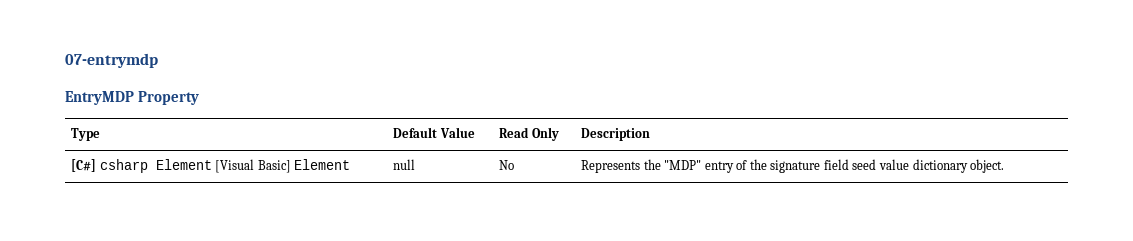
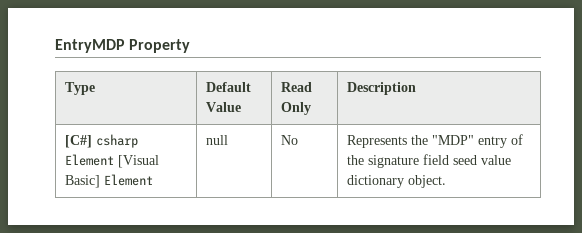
- 07-entrymdp

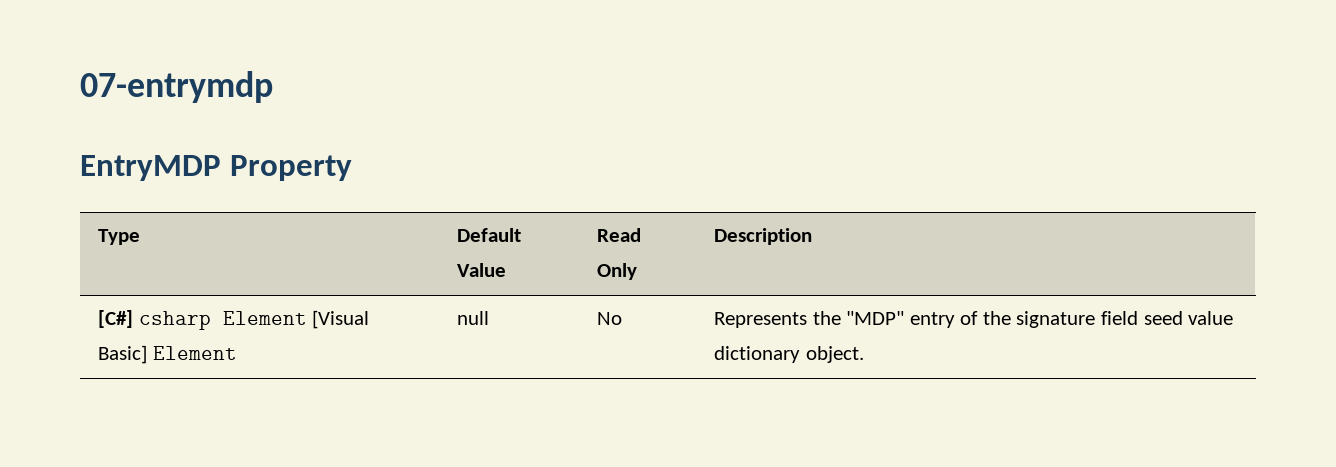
+ 07-entrymdp

